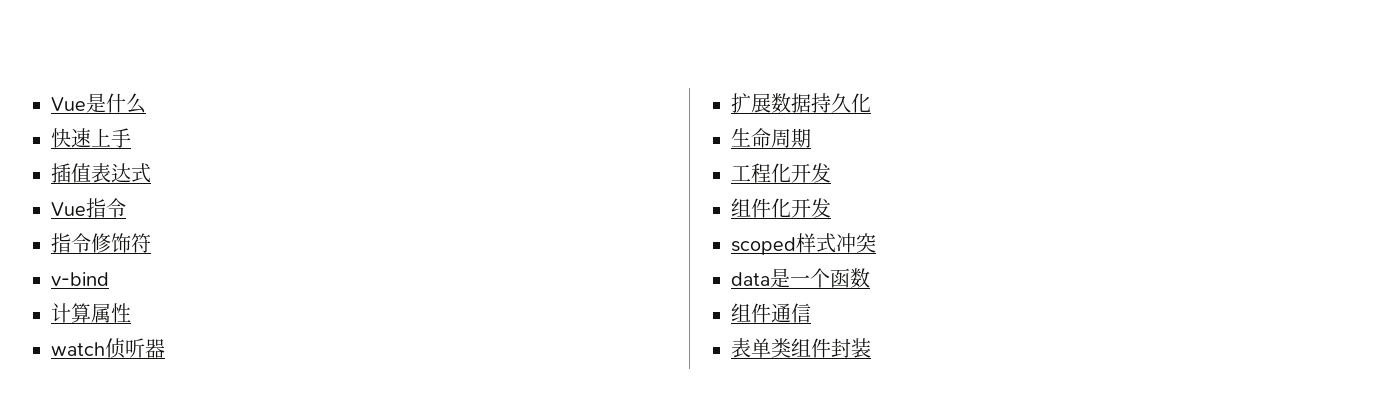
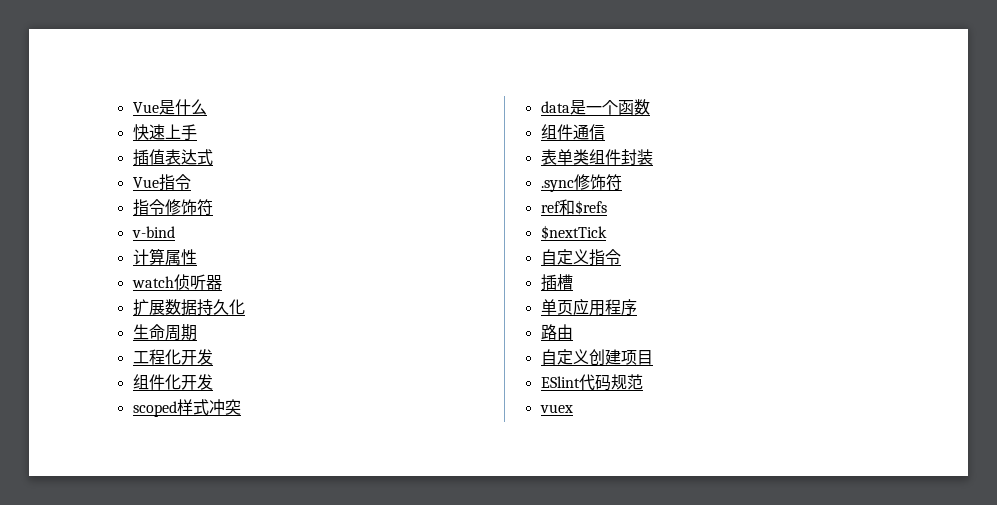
+ .sync修饰符
+ ref和$refs
+ $nextTick
+ 自定义指令
+ 插槽
+ 单页应用程序
+ 路由
+ 自定义创建项目
+ ESlint代码规范
+ vuex

